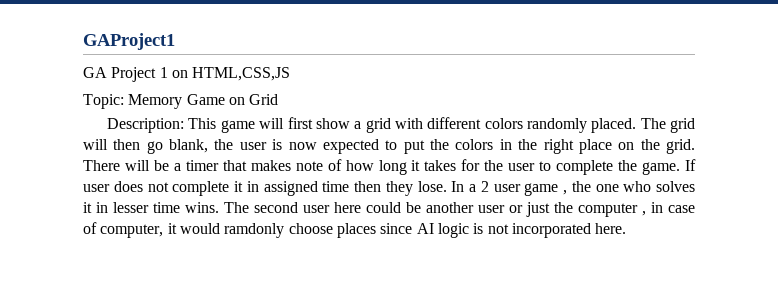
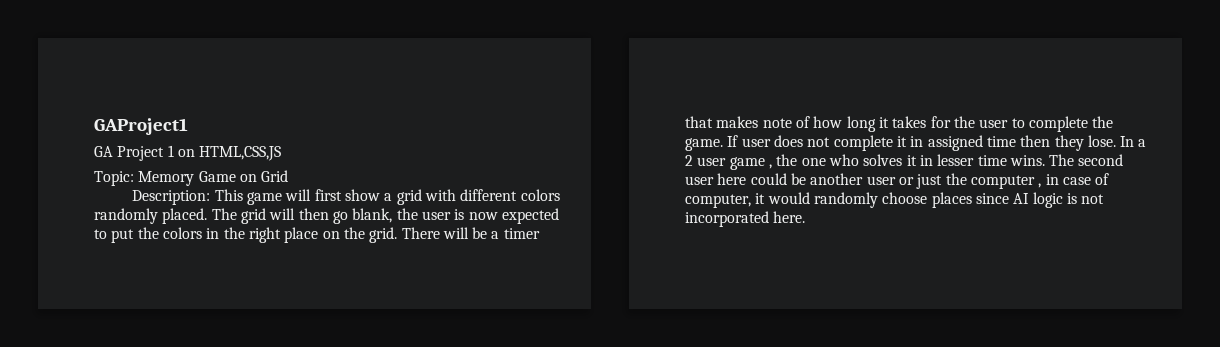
- The second user here could be another user or just the computer , in case of computer, it would ramdonly choose places since AI logic is not incorporated here.
+ The second user here could be another user or just the computer , in case of computer, it would randomly choose places since AI logic is not incorporated here.

